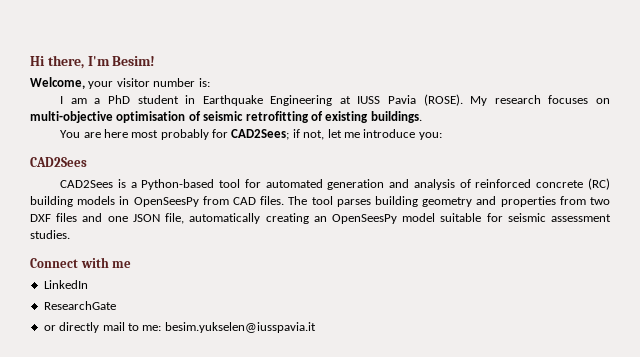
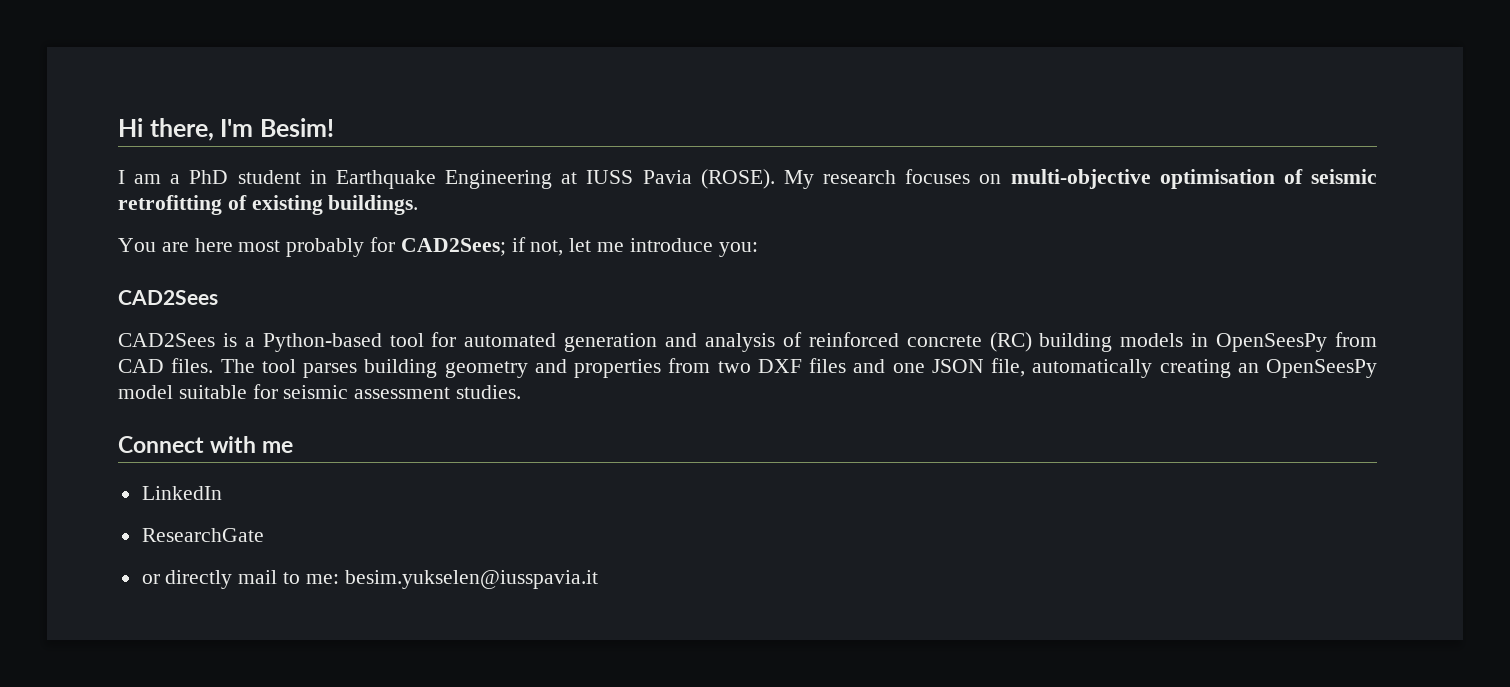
- Welcome, your visitor number is:

